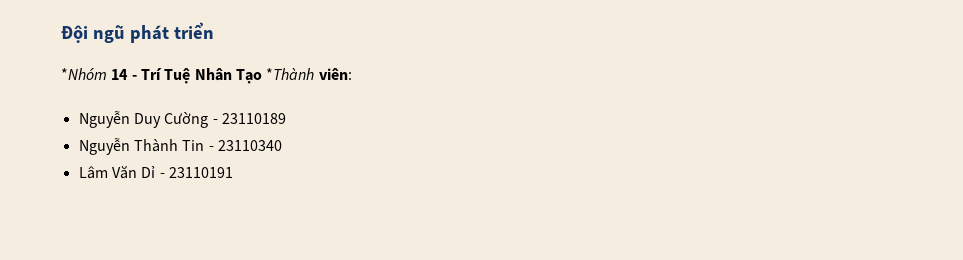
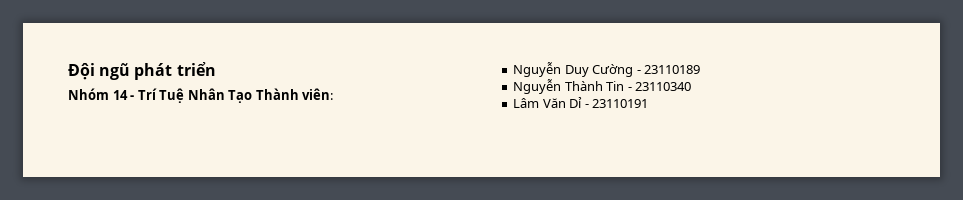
- *Nhóm 14 - Trí Tuệ Nhân Tạo *Thành viên:
+ Nhóm 14 - Trí Tuệ Nhân Tạo Thành viên:

